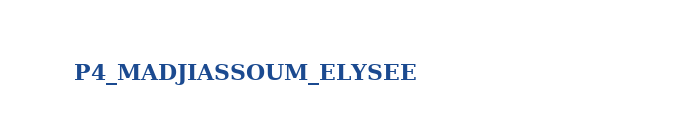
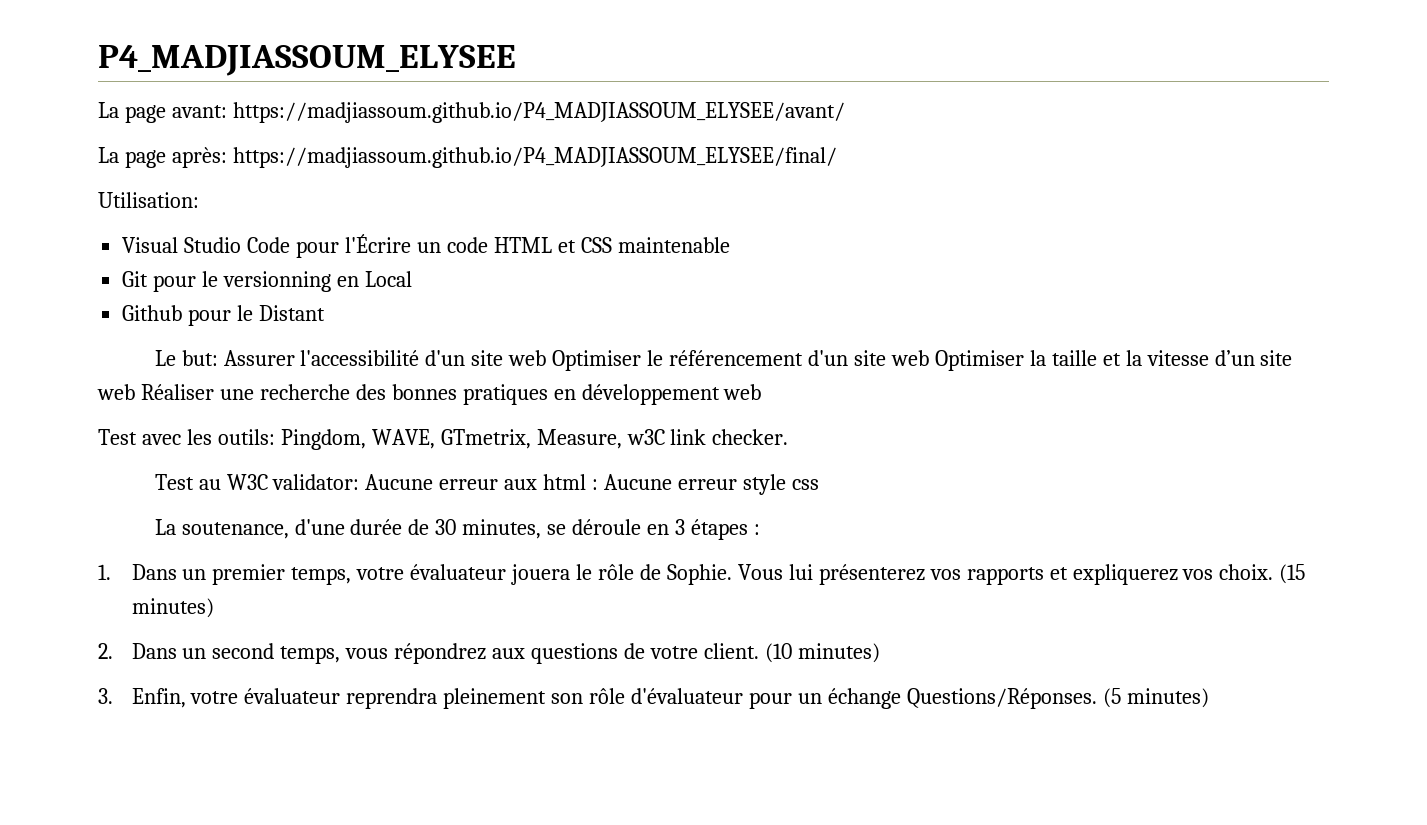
+ La page avant: https://madjiassoum.github.io/P4_MADJIASSOUM_ELYSEE/avant/
+ La page après: https://madjiassoum.github.io/P4_MADJIASSOUM_ELYSEE/final/
+ Utilisation:
+ Visual Studio Code pour l'Écrire un code HTML et CSS maintenable
+ Git pour le versionning en Local
+ Github pour le Distant
+ Le but: Assurer l'accessibilité d'un site web Optimiser le référencement d'un site web Optimiser la taille et la vitesse d’un site web Réaliser une recherche des bonnes pratiques en développement web
+ Test avec les outils: Pingdom, WAVE, GTmetrix, Measure, w3C link checker.
+ Test au W3C validator: Aucune erreur aux html : Aucune erreur style css
+ La soutenance, d'une durée de 30 minutes, se déroule en 3 étapes :
+ 1. Dans un premier temps, votre évaluateur jouera le rôle de Sophie. Vous lui présenterez vos rapports et expliquerez vos choix. (15 minutes)
+ 2. Dans un second temps, vous répondrez aux questions de votre client. (10 minutes)
+ 3. Enfin, votre évaluateur reprendra pleinement son rôle d'évaluateur pour un échange Questions/Réponses. (5 minutes)

